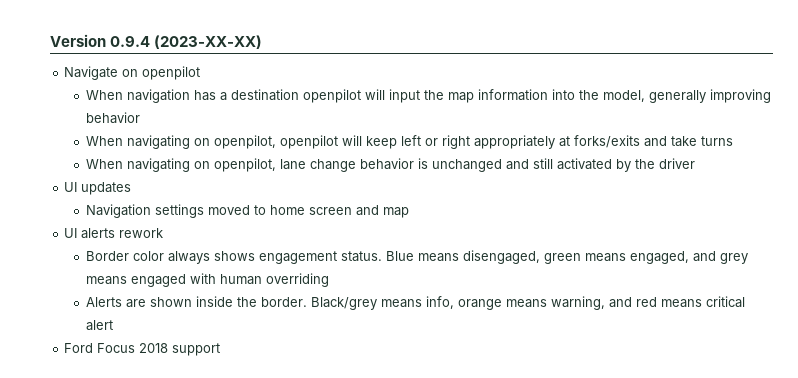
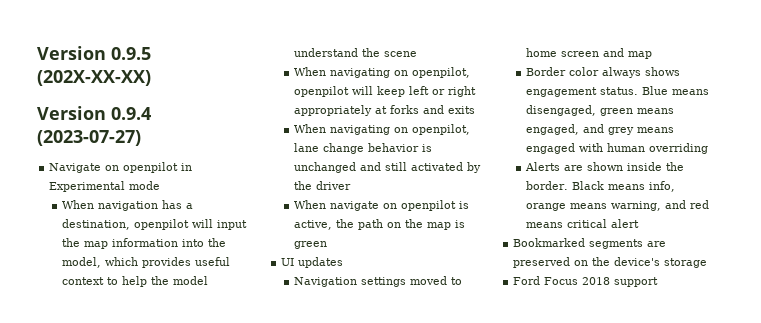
- Version 0.9.4 (2023-XX-XX)
+ Version 0.9.5 (202X-XX-XX)
+ Version 0.9.4 (2023-07-27)
- Navigate on openpilot
+ Navigate on openpilot in Experimental mode
- When navigation has a destination openpilot will input the map information into the model, generally improving behavior
+ When navigation has a destination, openpilot will input the map information into the model, which provides useful context to help the model understand the scene
- When navigating on openpilot, openpilot will keep left or right appropriately at forks/exits and take turns
+ When navigating on openpilot, openpilot will keep left or right appropriately at forks and exits
+ When navigate on openpilot is active, the path on the map is green
- UI alerts rework
- Black/grey means info, orange means warning, and red means critical alert
+ Black means info, orange means warning, and red means critical alert
+ Bookmarked segments are preserved on the device's storage

